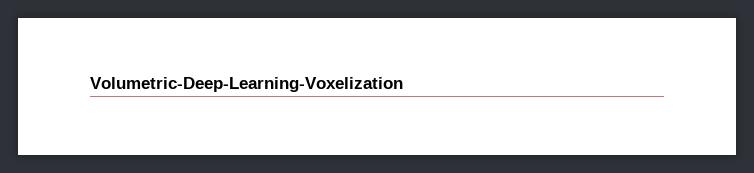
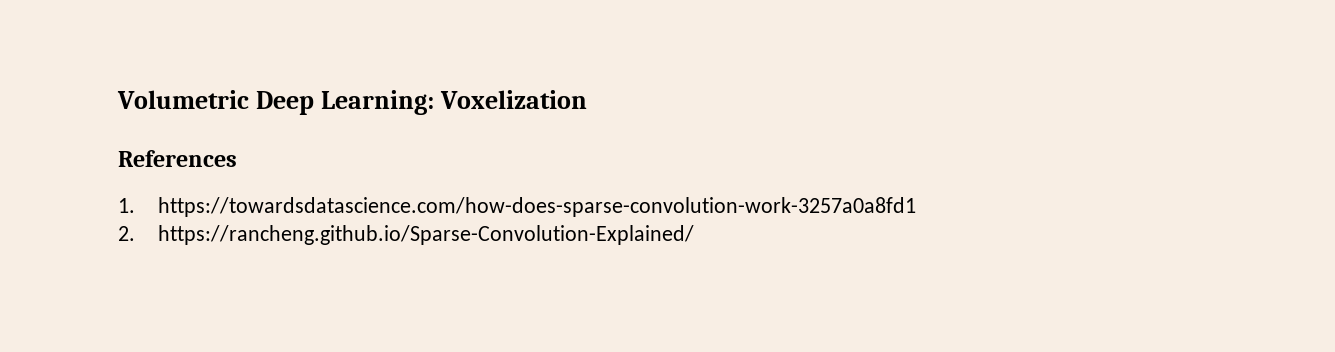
- Volumetric-Deep-Learning-Voxelization
+ Volumetric Deep Learning: Voxelization
+ References
+ 1. https://towardsdatascience.com/how-does-sparse-convolution-work-3257a0a8fd1
+ 2. https://rancheng.github.io/Sparse-Convolution-Explained/

